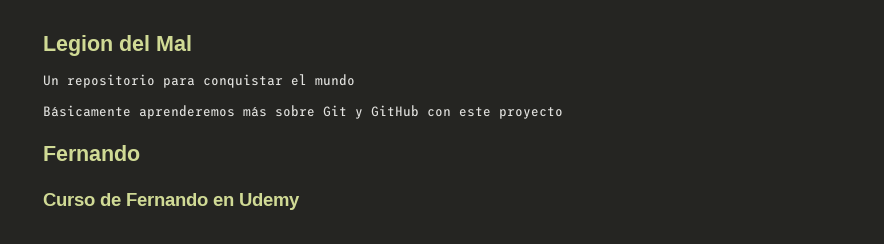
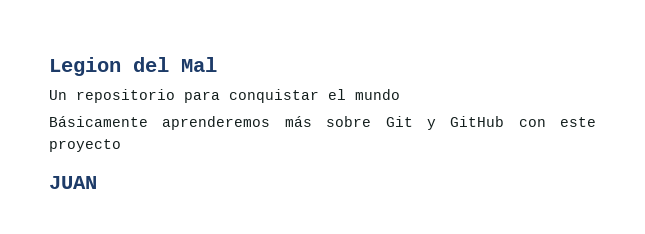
  Básicamente aprenderemos más sobre Git y GitHub con este proyecto
- Fernando
- Curso de Fernando en Udemy
+ JUAN

